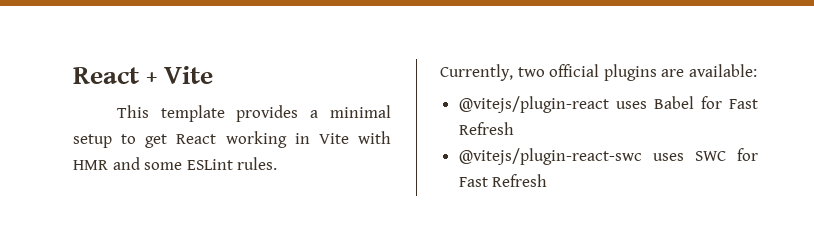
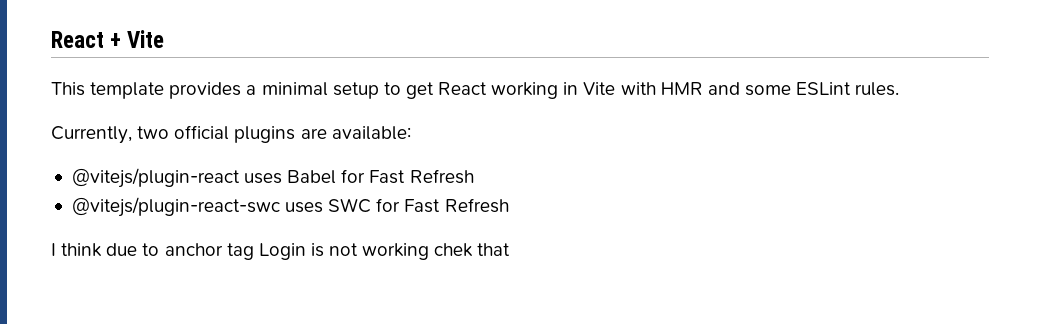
+ I think due to anchor tag Login is not working chek that

